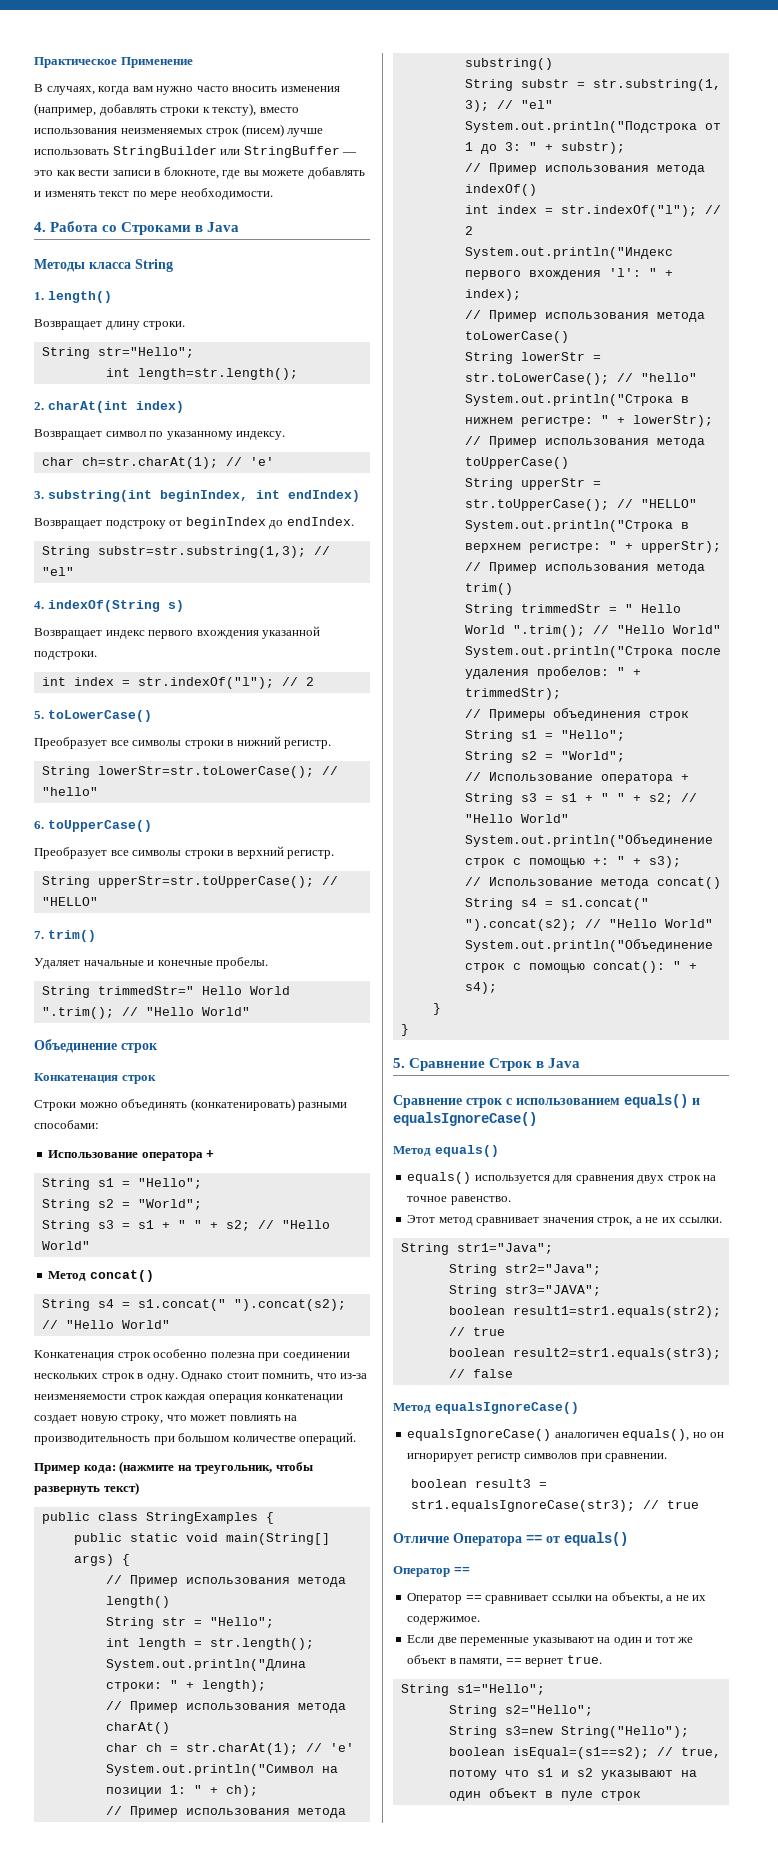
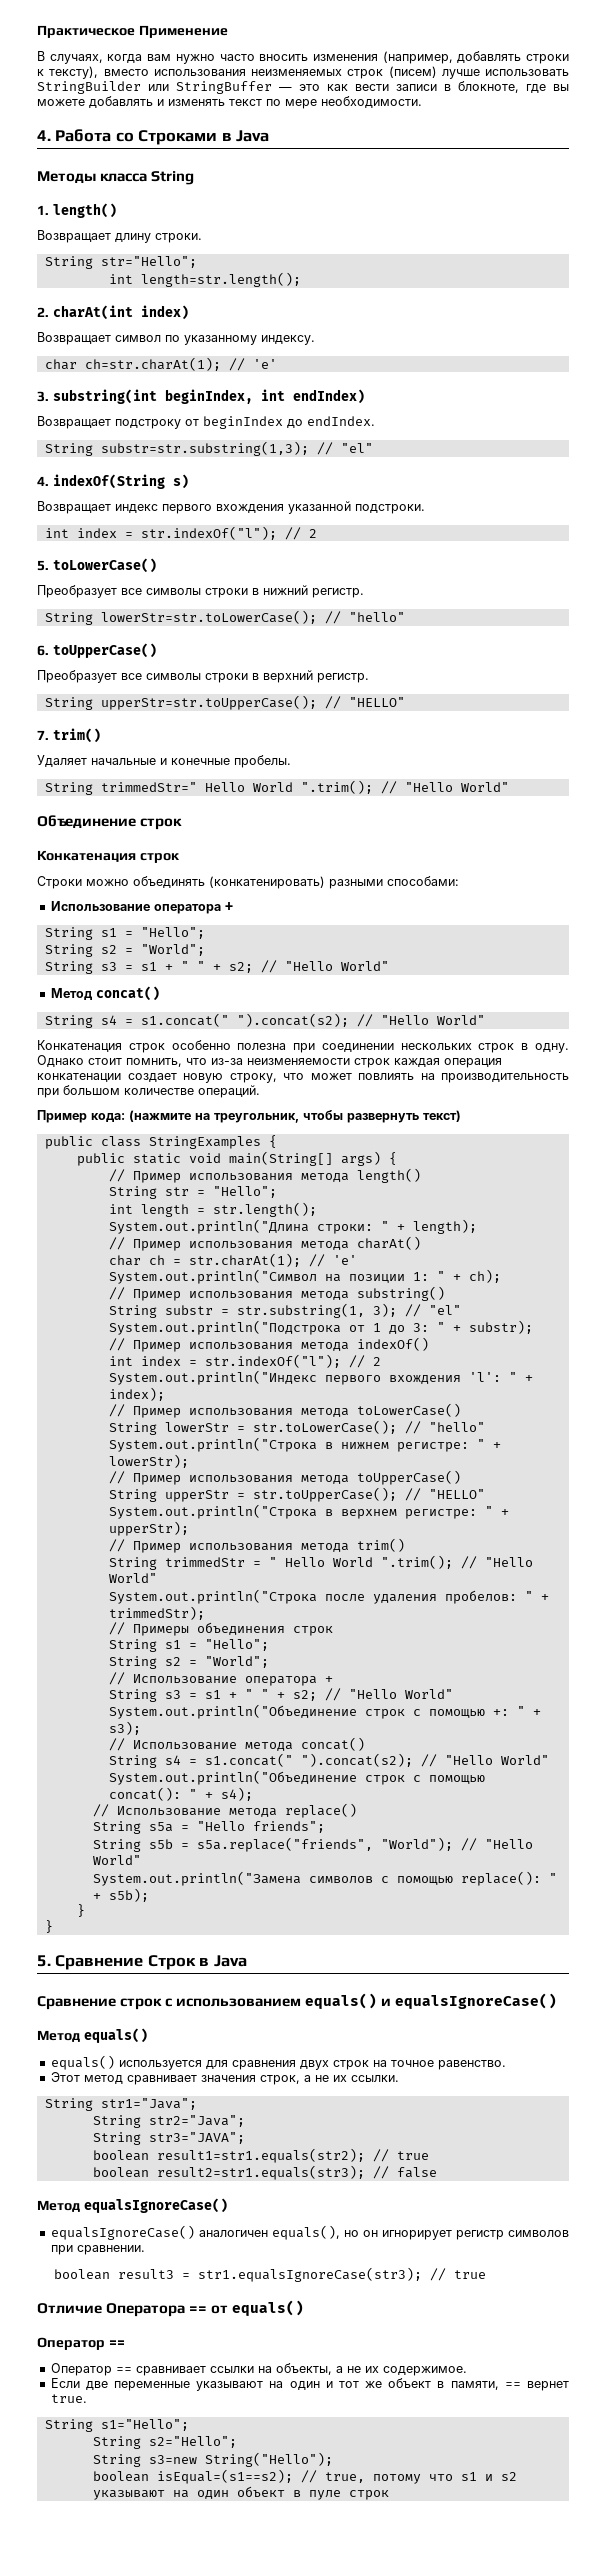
+ // Использование метода replace()
+ String s5a = "Hello friends";
+ String s5b = s5a.replace("friends", "World"); // "Hello World"
+ System.out.println("Замена символов с помощью replace(): " + s5b);

